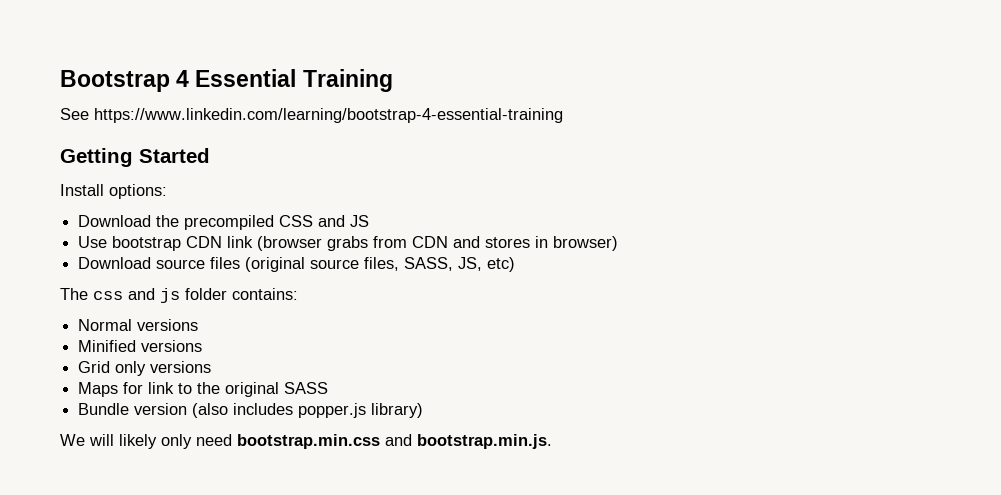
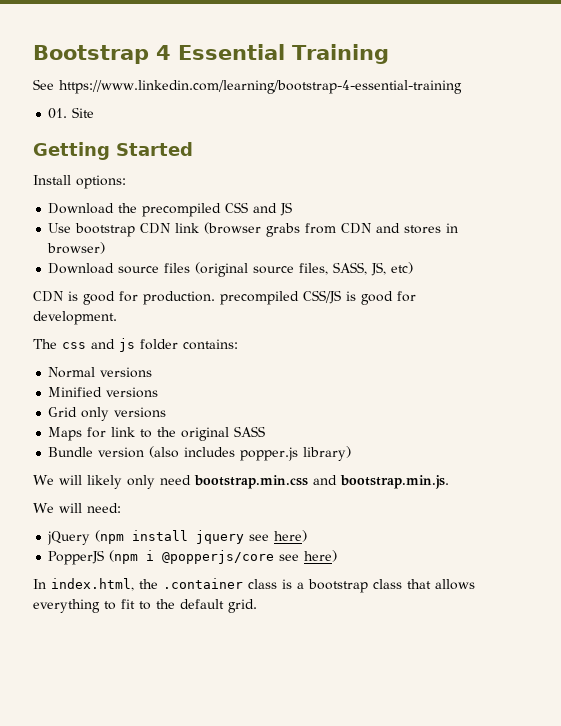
+ 01. Site
+ CDN is good for production. precompiled CSS/JS is good for development.
+ We will need:
+ jQuery (npm install jquery see here)
+ PopperJS (npm i @popperjs/core see here)
+ In index.html, the .container class is a bootstrap class that allows everything to fit to the default grid.

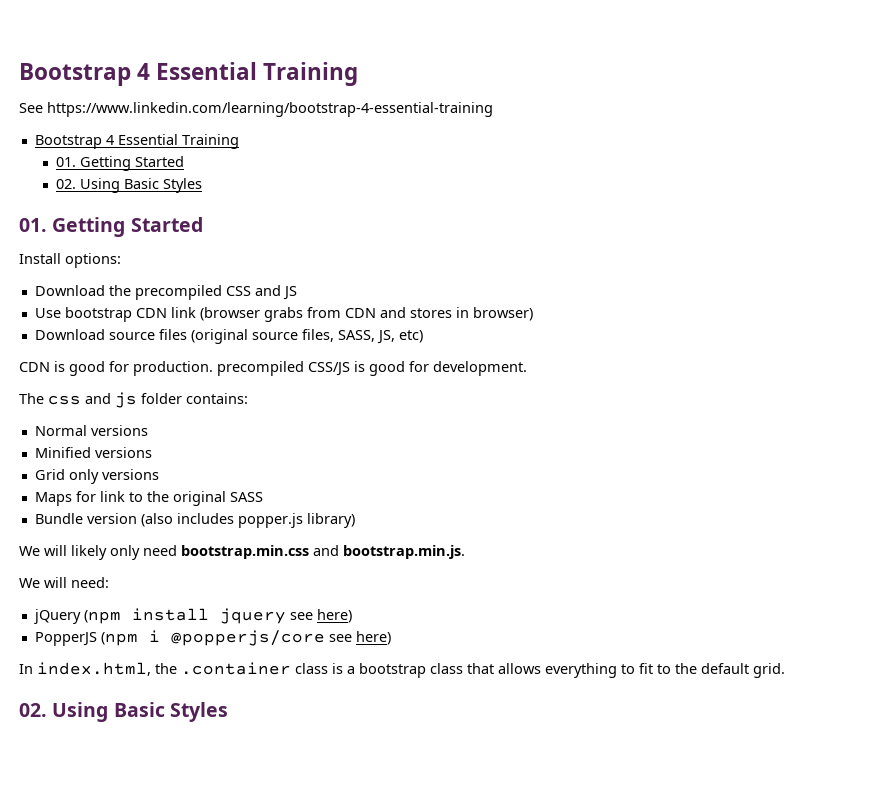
  See https://www.linkedin.com/learning/bootstrap-4-essential-training
- 01. Site
- Getting Started
+ Bootstrap 4 Essential Training
+ 01. Getting Started
+ 02. Using Basic Styles
+ 01. Getting Started
  In index.html, the .container class is a bootstrap class that allows everything to fit to the default grid.
+ 02. Using Basic Styles

